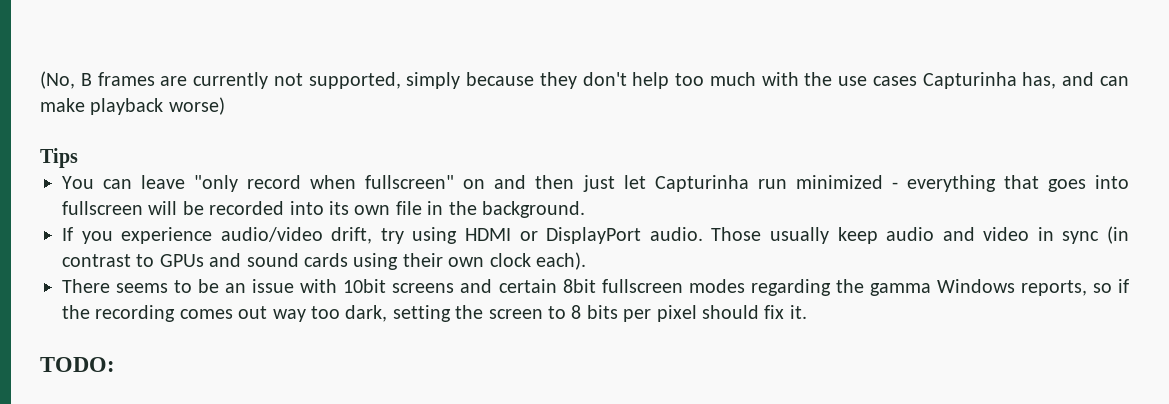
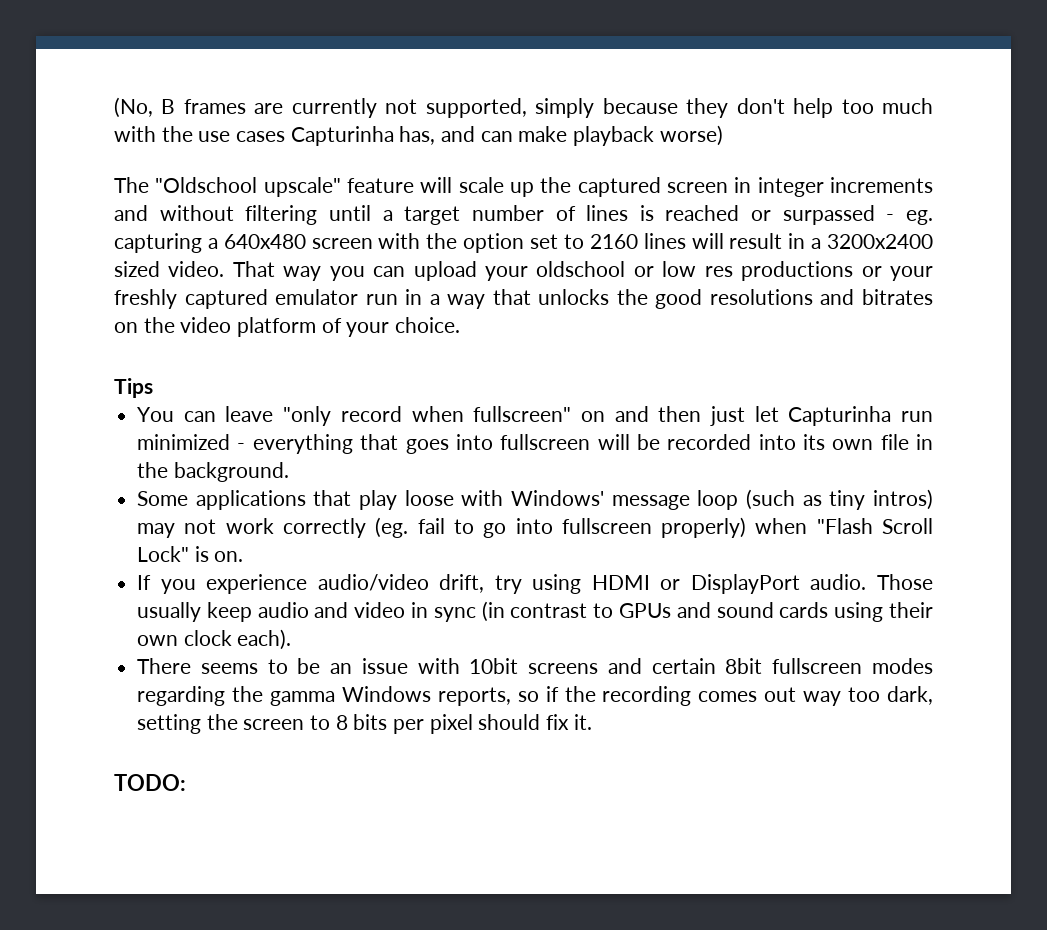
+ The "Oldschool upscale" feature will scale up the captured screen in integer increments and without filtering until a target number of lines is reached or surpassed - eg. capturing a 640x480 screen with the option set to 2160 lines will result in a 3200x2400 sized video. That way you can upload your oldschool or low res productions or your freshly captured emulator run in a way that unlocks the good resolutions and bitrates on the video platform of your choice.
+ Some applications that play loose with Windows' message loop (such as tiny intros) may not work correctly (eg. fail to go into fullscreen properly) when "Flash Scroll Lock" is on.

